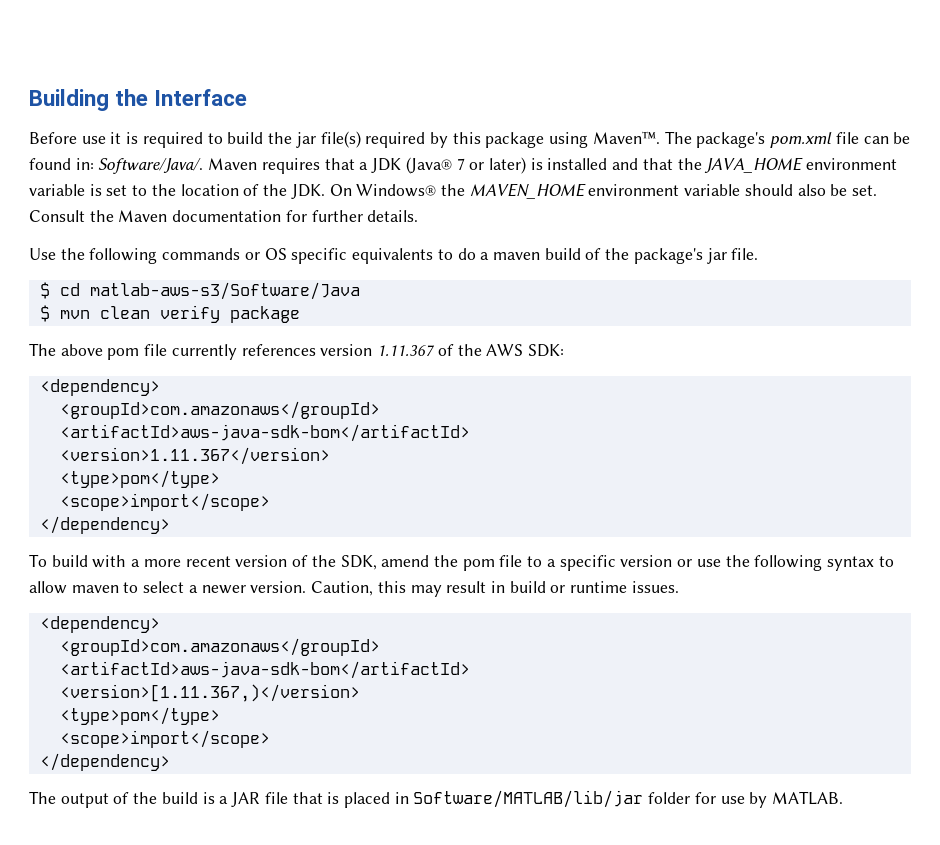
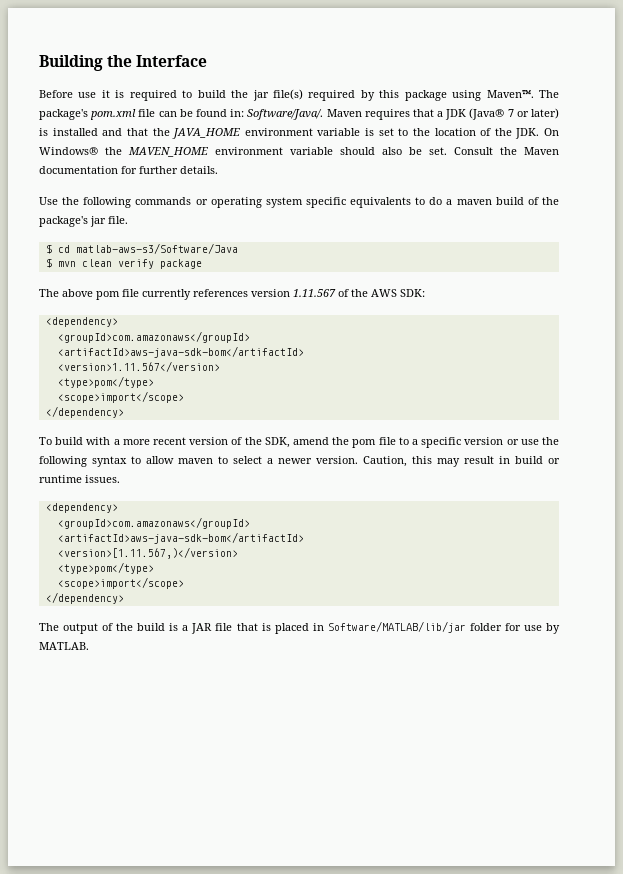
- Use the following commands or OS specific equivalents to do a maven build of the package's jar file.
+ Use the following commands or operating system specific equivalents to do a maven build of the package's jar file.
- The above pom file currently references version 1.11.367 of the AWS SDK:
+ The above pom file currently references version 1.11.567 of the AWS SDK:
- <version>1.11.367</version>
+ <version>1.11.567</version>
- <version>[1.11.367,)</version>
+ <version>[1.11.567,)</version>

